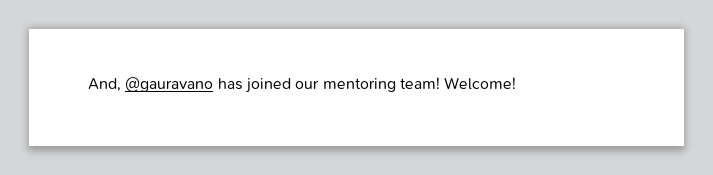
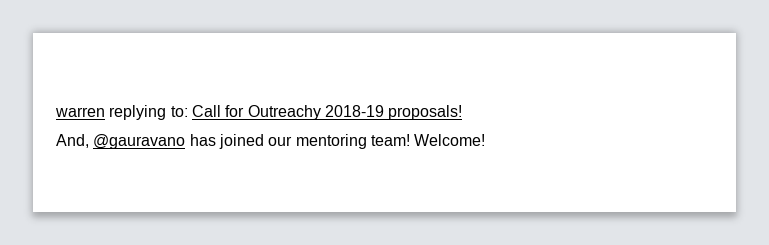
+ warren replying to: Call for Outreachy 2018-19 proposals!

